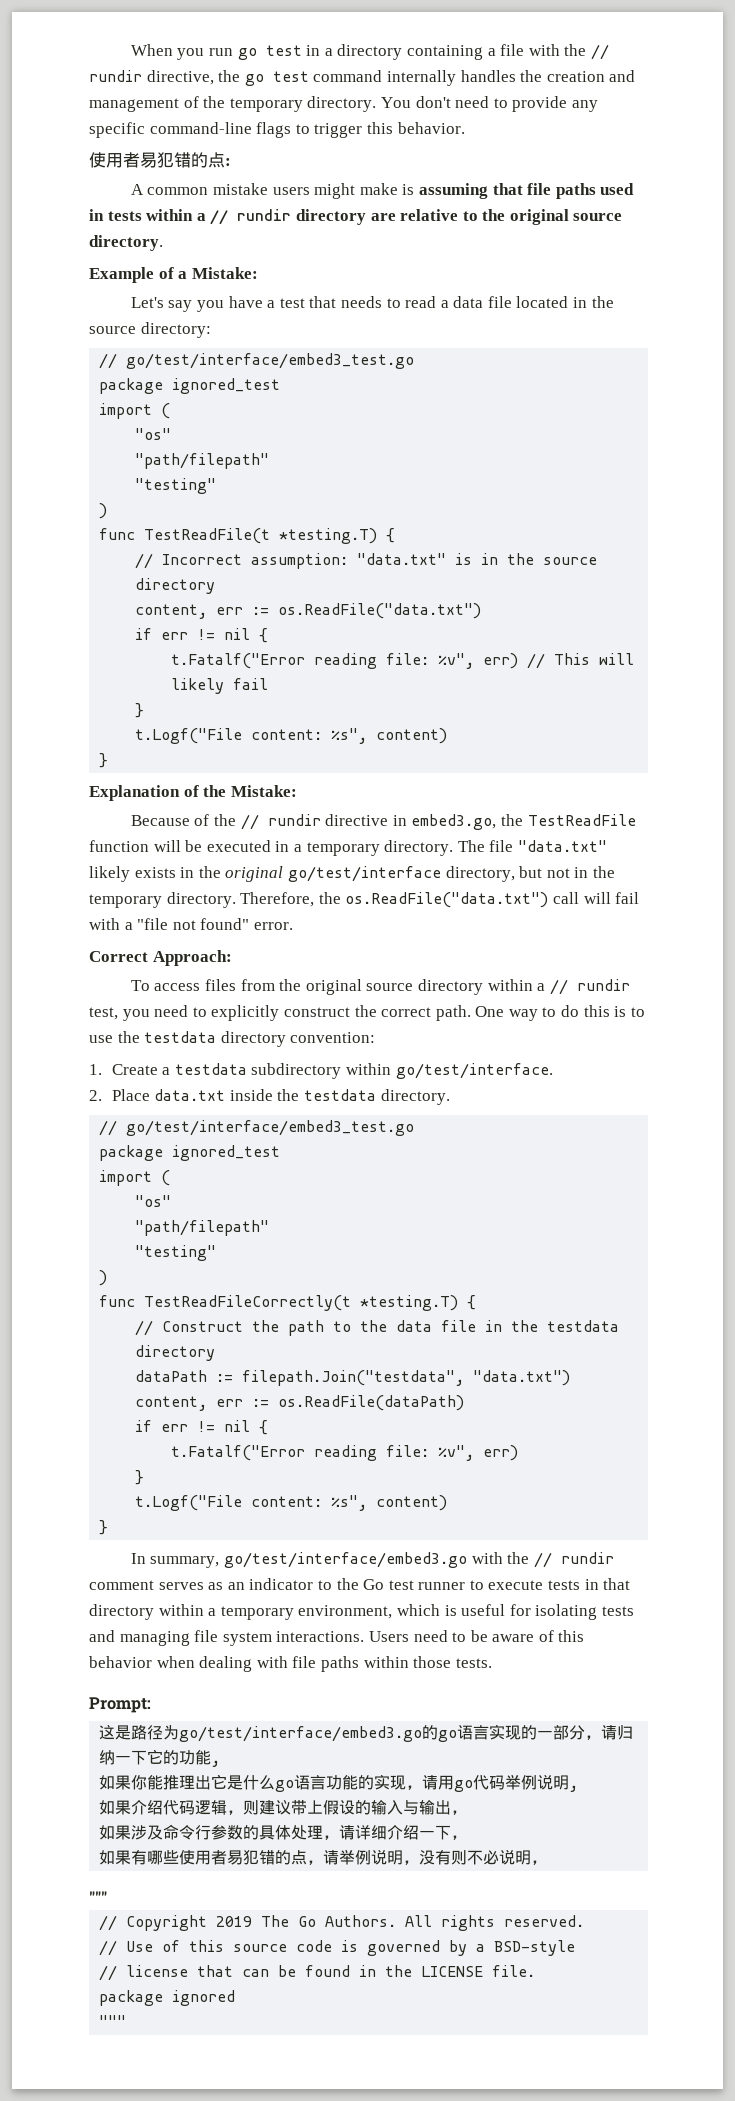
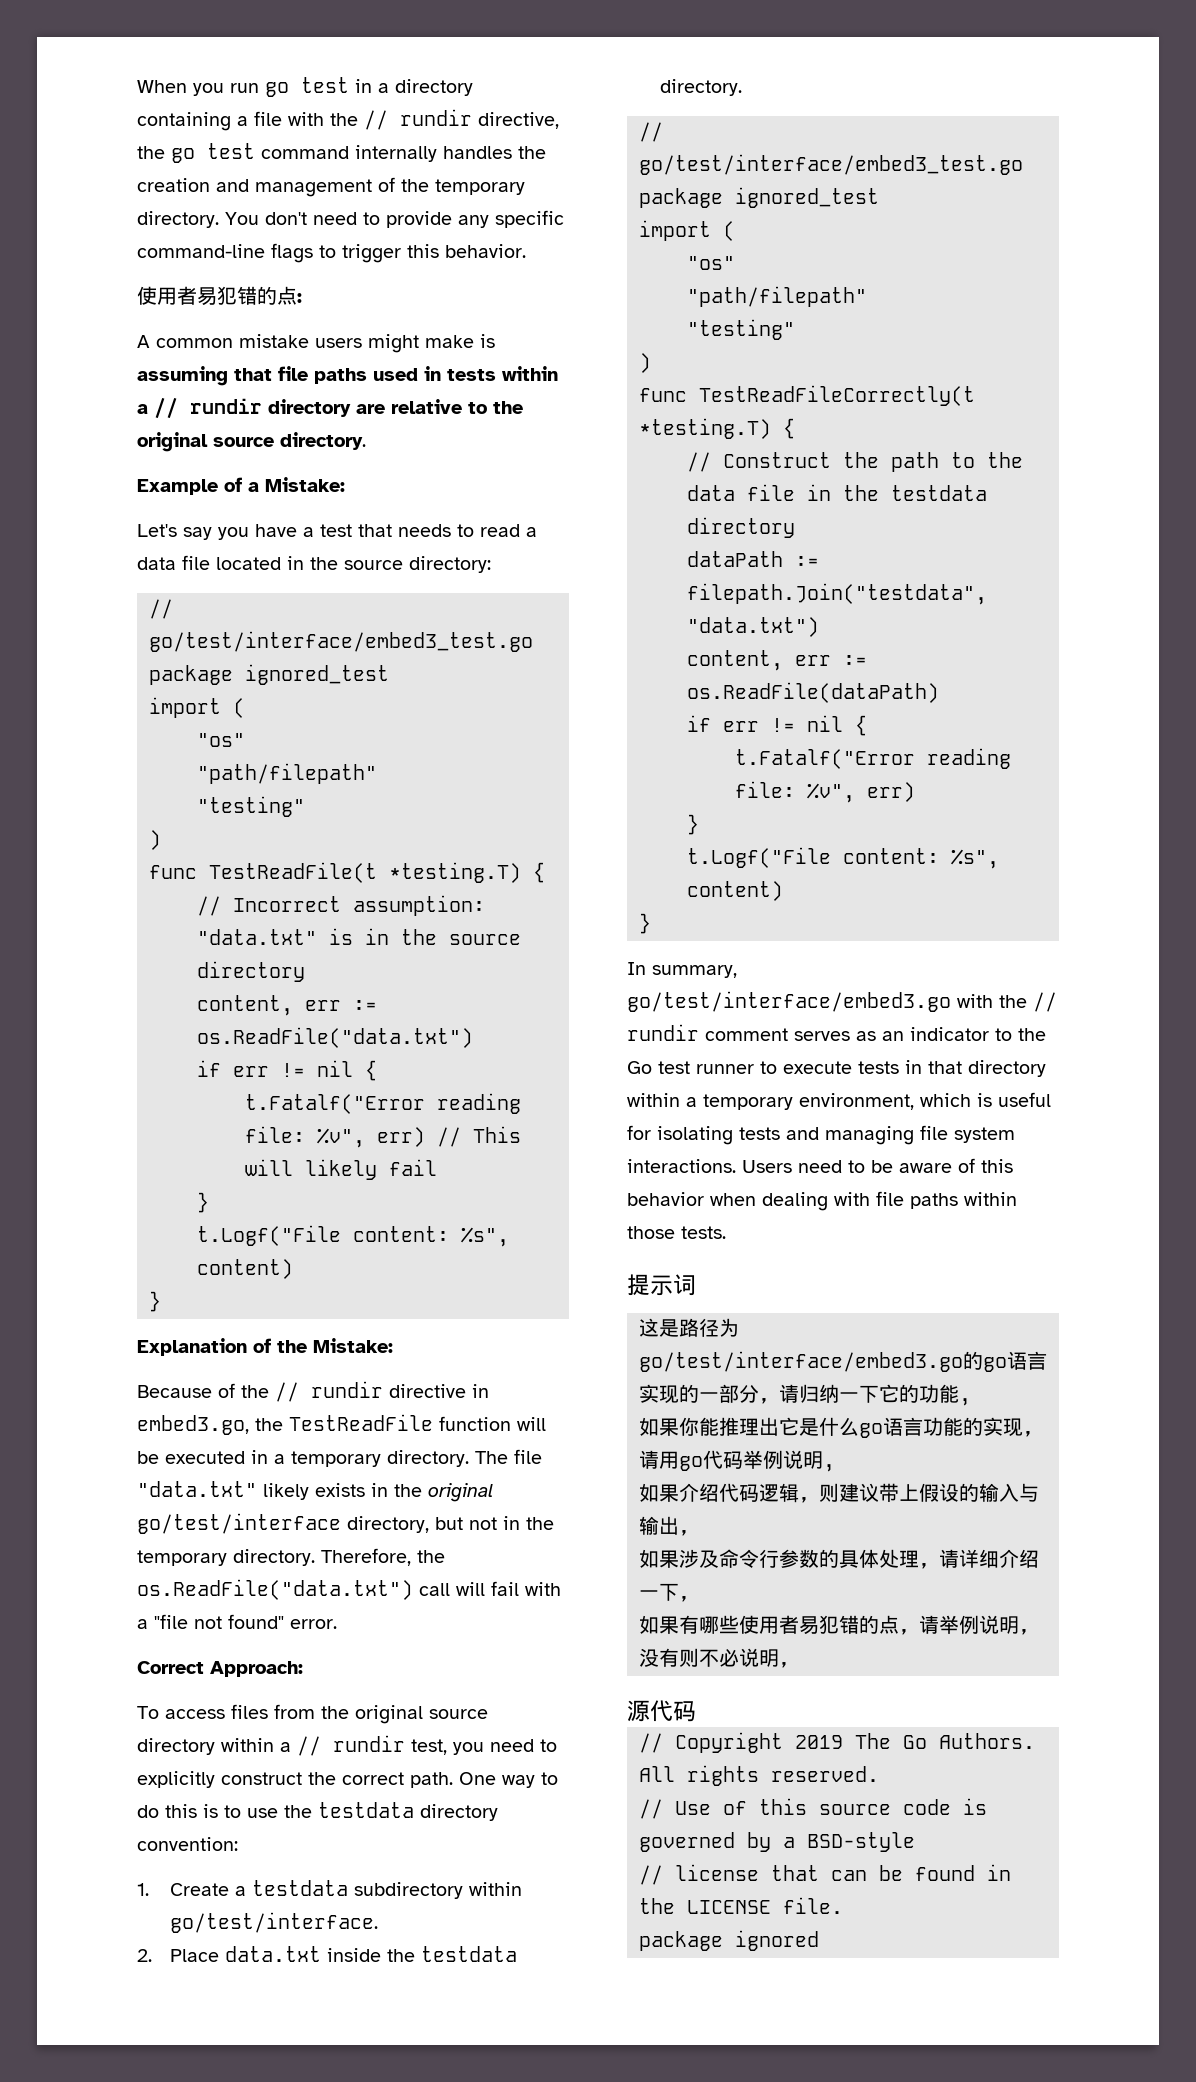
- Prompt:
+ 提示词
  如果有哪些使用者易犯错的点，请举例说明，没有则不必说明，
- """
+ 源代码
  package ignored
- """

